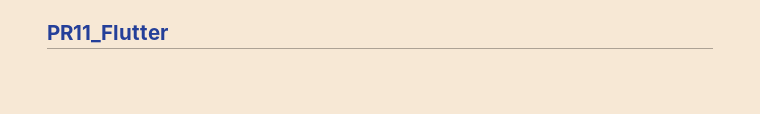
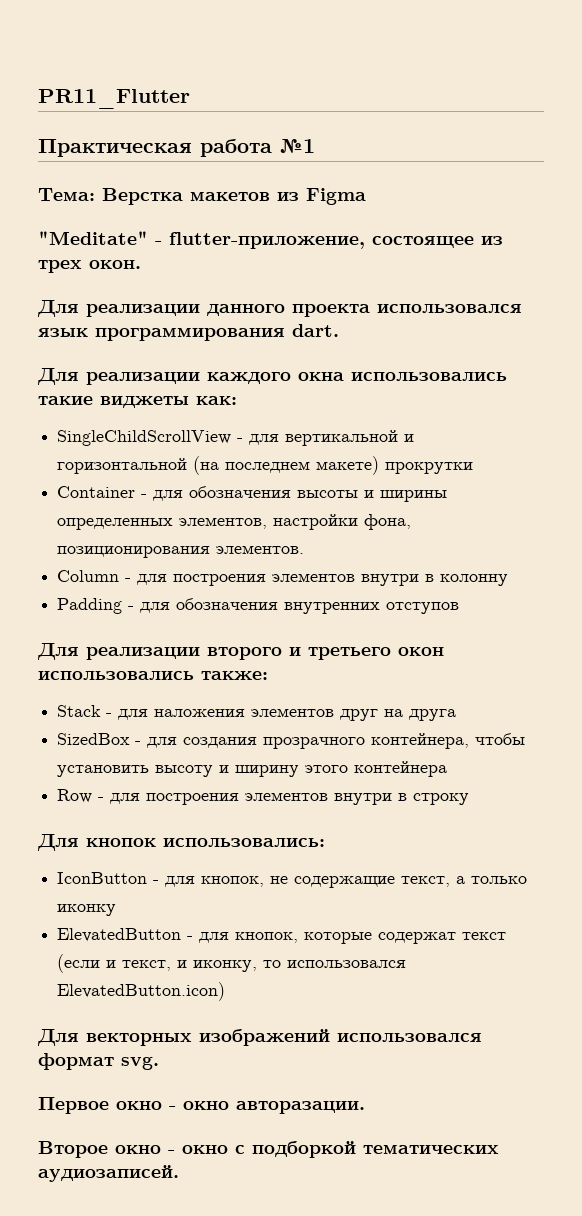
+ Практическая работа №1
+ Тема: Верстка макетов из Figma
+ "Meditate" - flutter-приложение, состоящее из трех окон.
+ Для реализации данного проекта использовался язык программирования dart.
+ Для реализации каждого окна использовались такие виджеты как:
+ SingleChildScrollView - для вертикальной и горизонтальной (на последнем макете) прокрутки
+ Container - для обозначения высоты и ширины определенных элементов, настройки фона, позиционирования элементов.
+ Column - для построения элементов внутри в колонну
+ Padding - для обозначения внутренних отступов
+ Для реализации второго и третьего окон использовались также:
+ Stack - для наложения элементов друг на друга
+ SizedBox - для создания прозрачного контейнера, чтобы установить высоту и ширину этого контейнера
+ Row - для построения элементов внутри в строку
+ Для кнопок использовались:
+ IconButton - для кнопок, не содержащие текст, а только иконку
+ ElevatedButton - для кнопок, которые содержат текст (если и текст, и иконку, то использовался ElevatedButton.icon)
+ Для векторных изображений использовался формат svg.
+ Первое окно - окно авторазации.
+ Второе окно - окно с подборкой тематических аудиозаписей.

